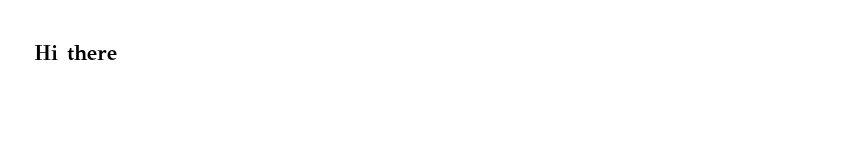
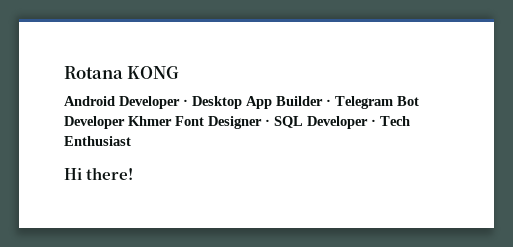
- Hi there
+ Rotana KONG
+ Android Developer · Desktop App Builder · Telegram Bot Developer Khmer Font Designer · SQL Developer · Tech Enthusiast
+ Hi there!

